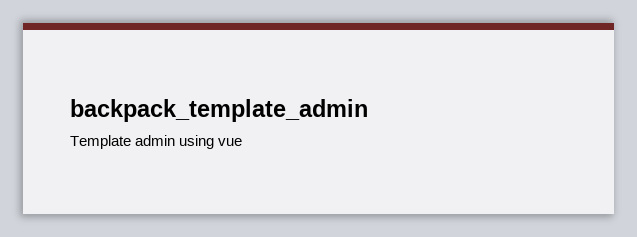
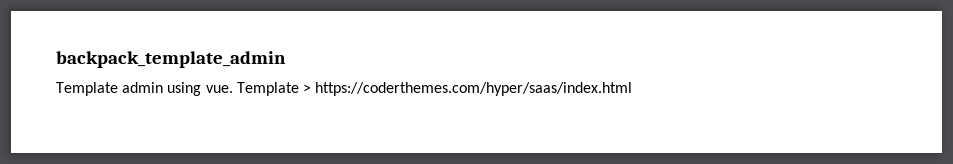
- Template admin using vue
+ Template admin using vue. Template > https://coderthemes.com/hyper/saas/index.html

